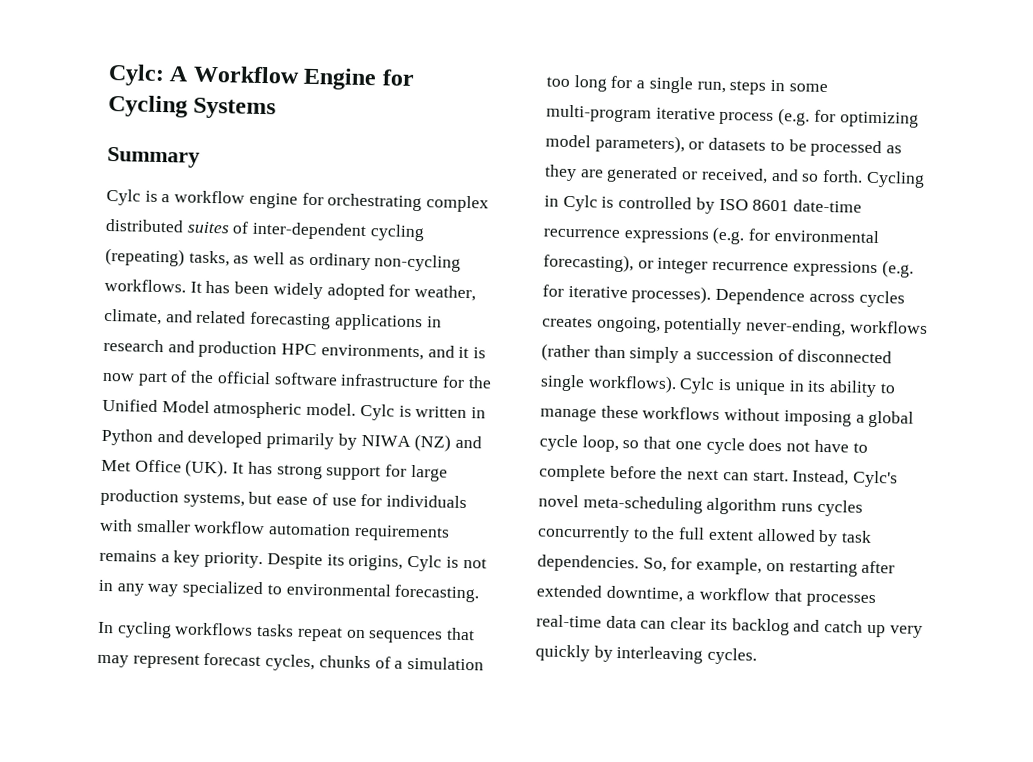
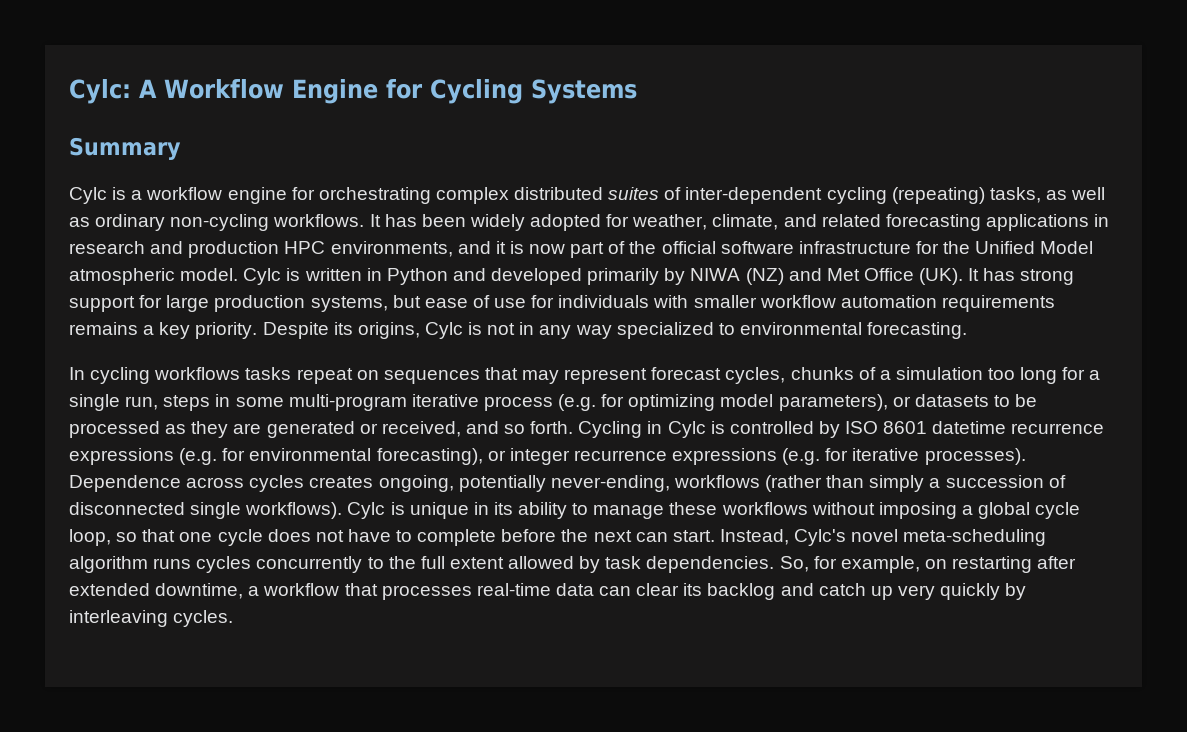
- Cycling in Cylc is controlled by ISO 8601 date-time recurrence expressions (e.g. for environmental forecasting), or integer recurrence expressions (e.g. for iterative processes).
+ Cycling in Cylc is controlled by ISO 8601 datetime recurrence expressions (e.g. for environmental forecasting), or integer recurrence expressions (e.g. for iterative processes).

